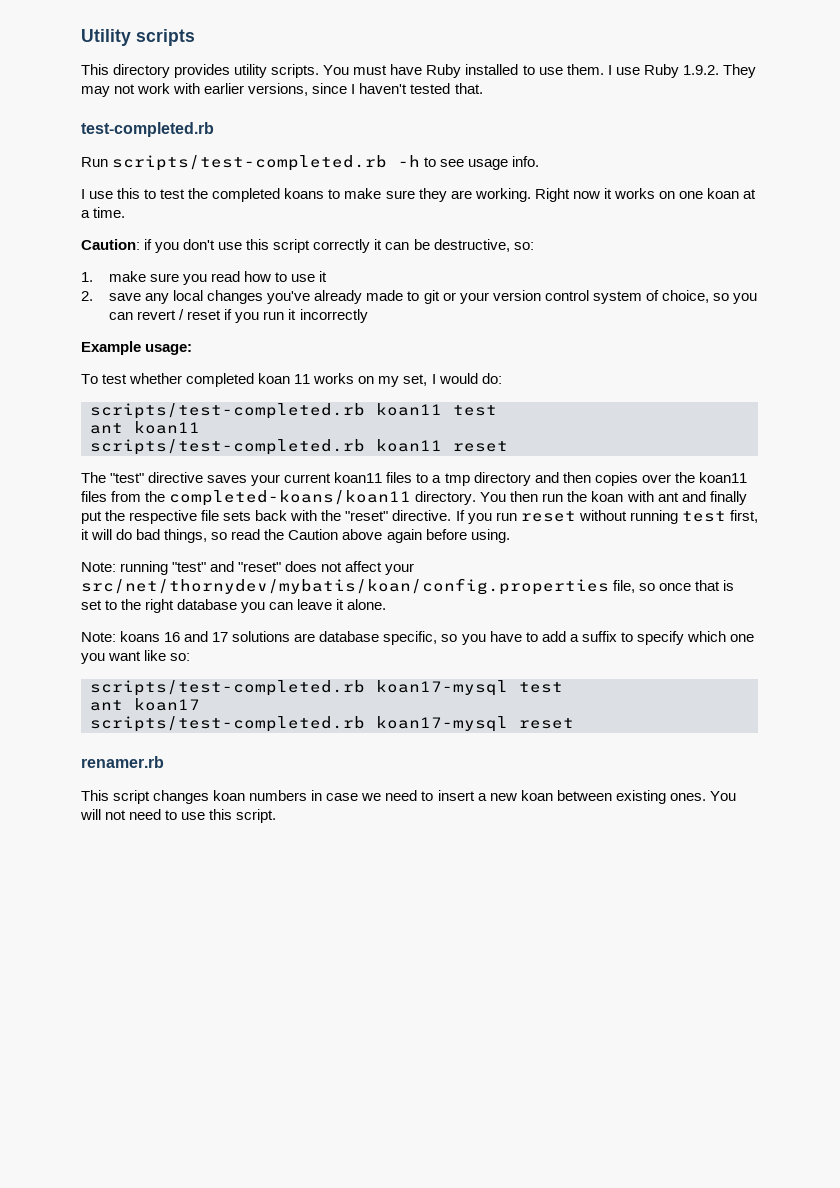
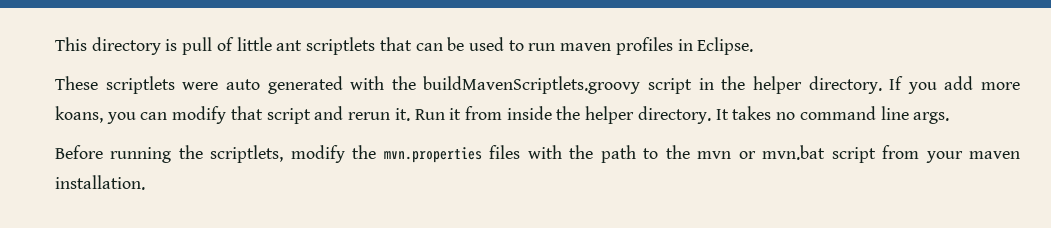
- Utility scripts
- This directory provides utility scripts. You must have Ruby installed to use them. I use Ruby 1.9.2. They may not work with earlier versions, since I haven't tested that.
- test-completed.rb
- Run scripts/test-completed.rb -h to see usage info.
- I use this to test the completed koans to make sure they are working. Right now it works on one koan at a time.
- Caution: if you don't use this script correctly it can be destructive, so:
- 1. make sure you read how to use it
- 2. save any local changes you've already made to git or your version control system of choice, so you can revert / reset if you run it incorrectly
- Example usage:
- To test whether completed koan 11 works on my set, I would do:
- scripts/test-completed.rb koan11 test
- ant koan11
- scripts/test-completed.rb koan11 reset
- The "test" directive saves your current koan11 files to a tmp directory and then copies over the koan11 files from the completed-koans/koan11 directory. You then run the koan with ant and finally put the respective file sets back with the "reset" directive. If you run reset without running test first, it will do bad things, so read the Caution above again before using.
- Note: running "test" and "reset" does not affect your src/net/thornydev/mybatis/koan/config.properties file, so once that is set to the right database you can leave it alone.
- Note: koans 16 and 17 solutions are database specific, so you have to add a suffix to specify which one you want like so:
- scripts/test-completed.rb koan17-mysql test
- ant koan17
- scripts/test-completed.rb koan17-mysql reset
- renamer.rb
- This script changes koan numbers in case we need to insert a new koan between existing ones. You will not need to use this script.
+ This directory is pull of little ant scriptlets that can be used to run maven profiles in Eclipse.
+ These scriptlets were auto generated with the buildMavenScriptlets.groovy script in the helper directory. If you add more koans, you can modify that script and rerun it. Run it from inside the helper directory. It takes no command line args.
+ Before running the scriptlets, modify the mvn.properties files with the path to the mvn or mvn.bat script from your maven installation.

